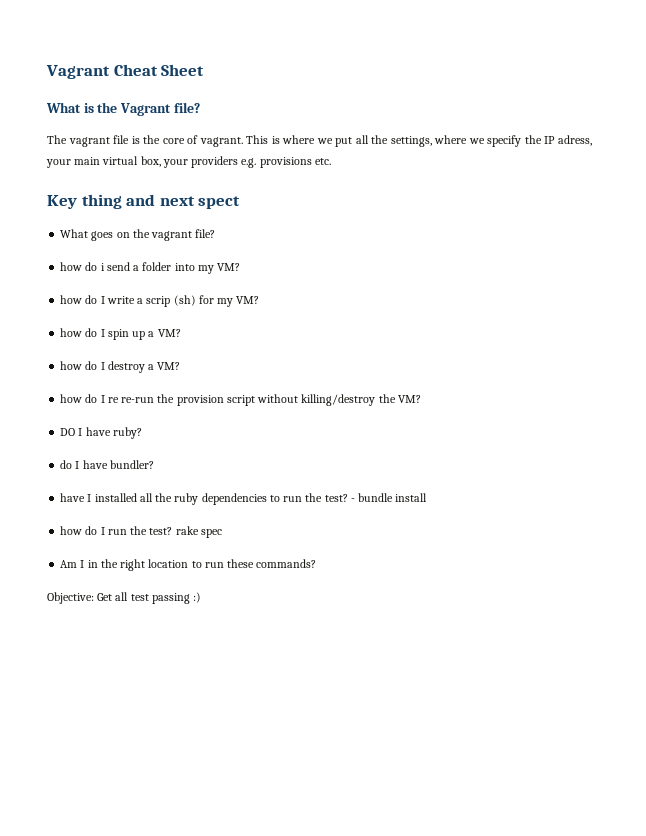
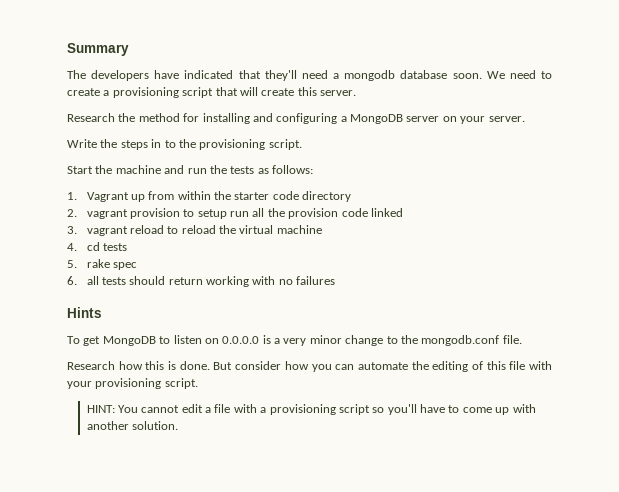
- Vagrant Cheat Sheet
- What is the Vagrant file?
- The vagrant file is the core of vagrant. This is where we put all the settings, where we specify the IP adress, your main virtual box, your providers e.g. provisions etc.
- Key thing and next spect
- What goes on the vagrant file?
- how do i send a folder into my VM?
- how do I write a scrip (sh) for my VM?
- how do I spin up a VM?
- how do I destroy a VM?
- how do I re re-run the provision script without killing/destroy the VM?
- DO I have ruby?
- do I have bundler?
- have I installed all the ruby dependencies to run the test? - bundle install
- how do I run the test? rake spec
- Am I in the right location to run these commands?
- Objective: Get all test passing :)
+ Summary
+ The developers have indicated that they'll need a mongodb database soon. We need to create a provisioning script that will create this server.
+ Research the method for installing and configuring a MongoDB server on your server.
+ Write the steps in to the provisioning script.
+ Start the machine and run the tests as follows:
+ 1. Vagrant up from within the starter code directory
+ 2. vagrant provision to setup run all the provision code linked
+ 3. vagrant reload to reload the virtual machine
+ 4. cd tests
+ 5. rake spec
+ 6. all tests should return working with no failures
+ Hints
+ To get MongoDB to listen on 0.0.0.0 is a very minor change to the mongodb.conf file.
+ Research how this is done. But consider how you can automate the editing of this file with your provisioning script.
+ HINT: You cannot edit a file with a provisioning script so you'll have to come up with another solution.

